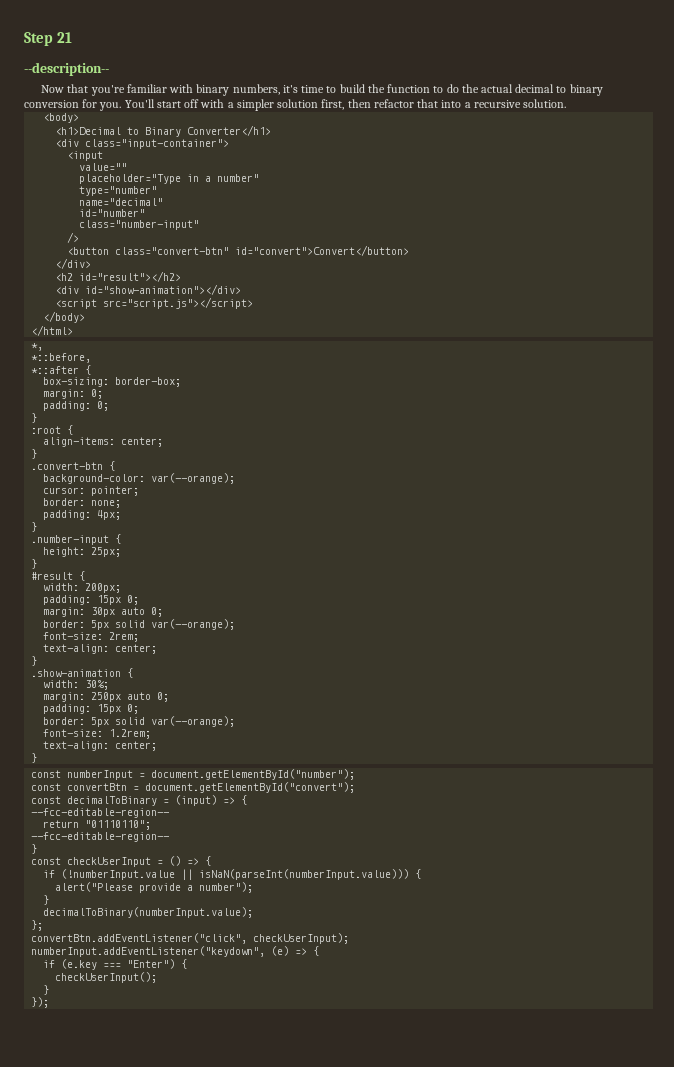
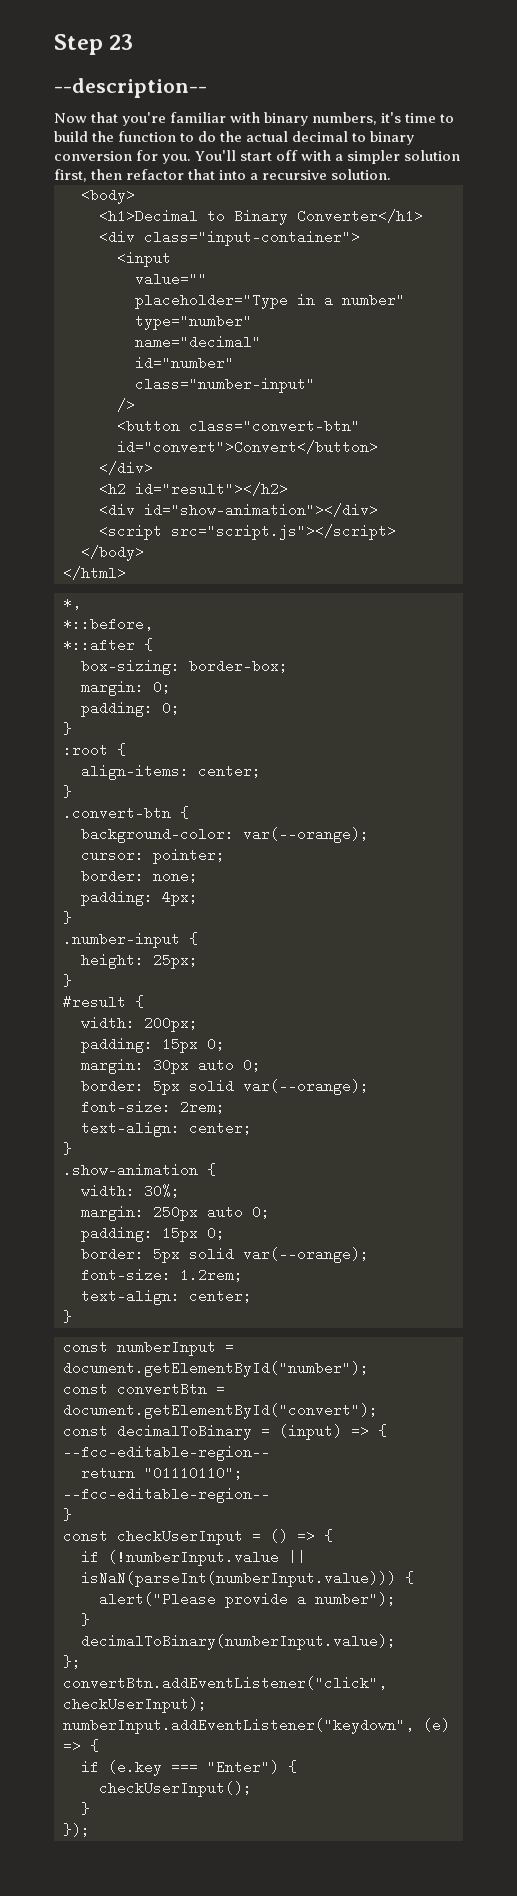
- Step 21
+ Step 23

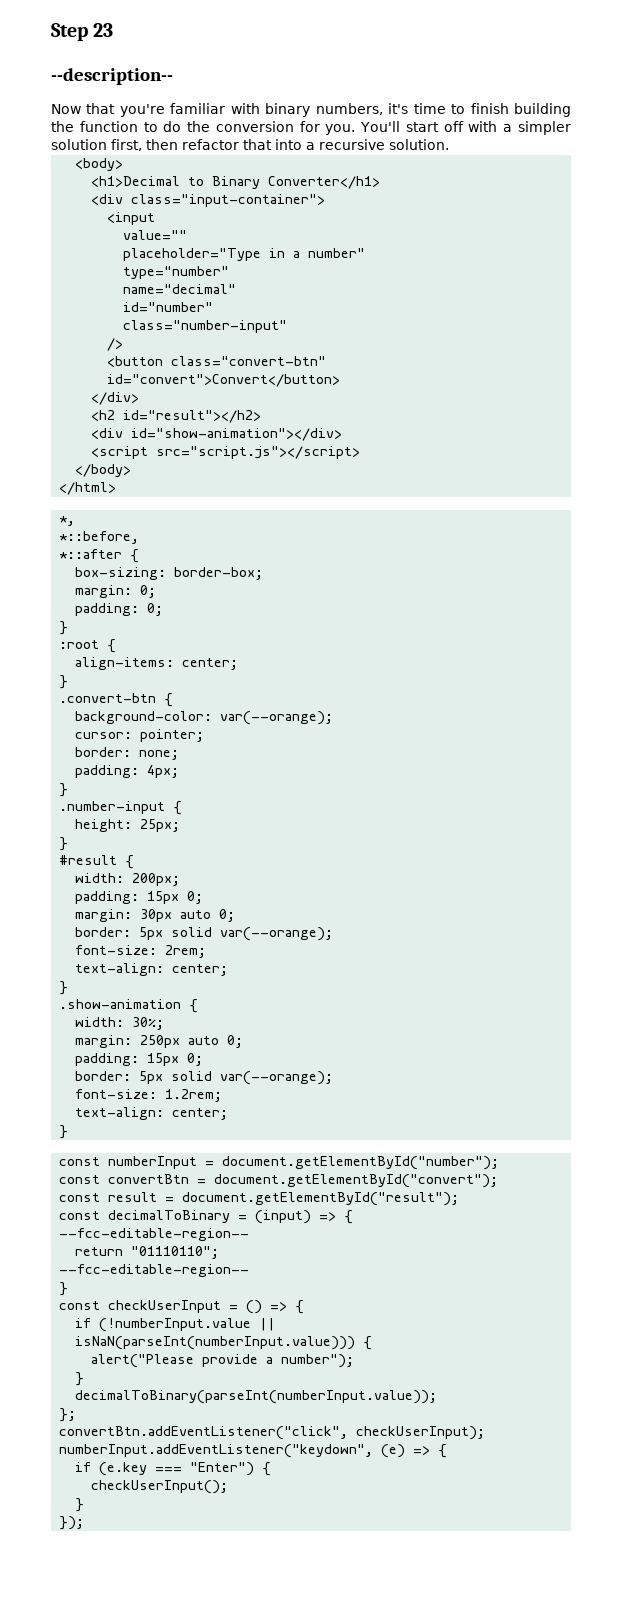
- Now that you're familiar with binary numbers, it's time to build the function to do the actual decimal to binary conversion for you.
+ Now that you're familiar with binary numbers, it's time to finish building the function to do the conversion for you.
+ const result = document.getElementById("result");
- decimalToBinary(numberInput.value);
+ decimalToBinary(parseInt(numberInput.value));

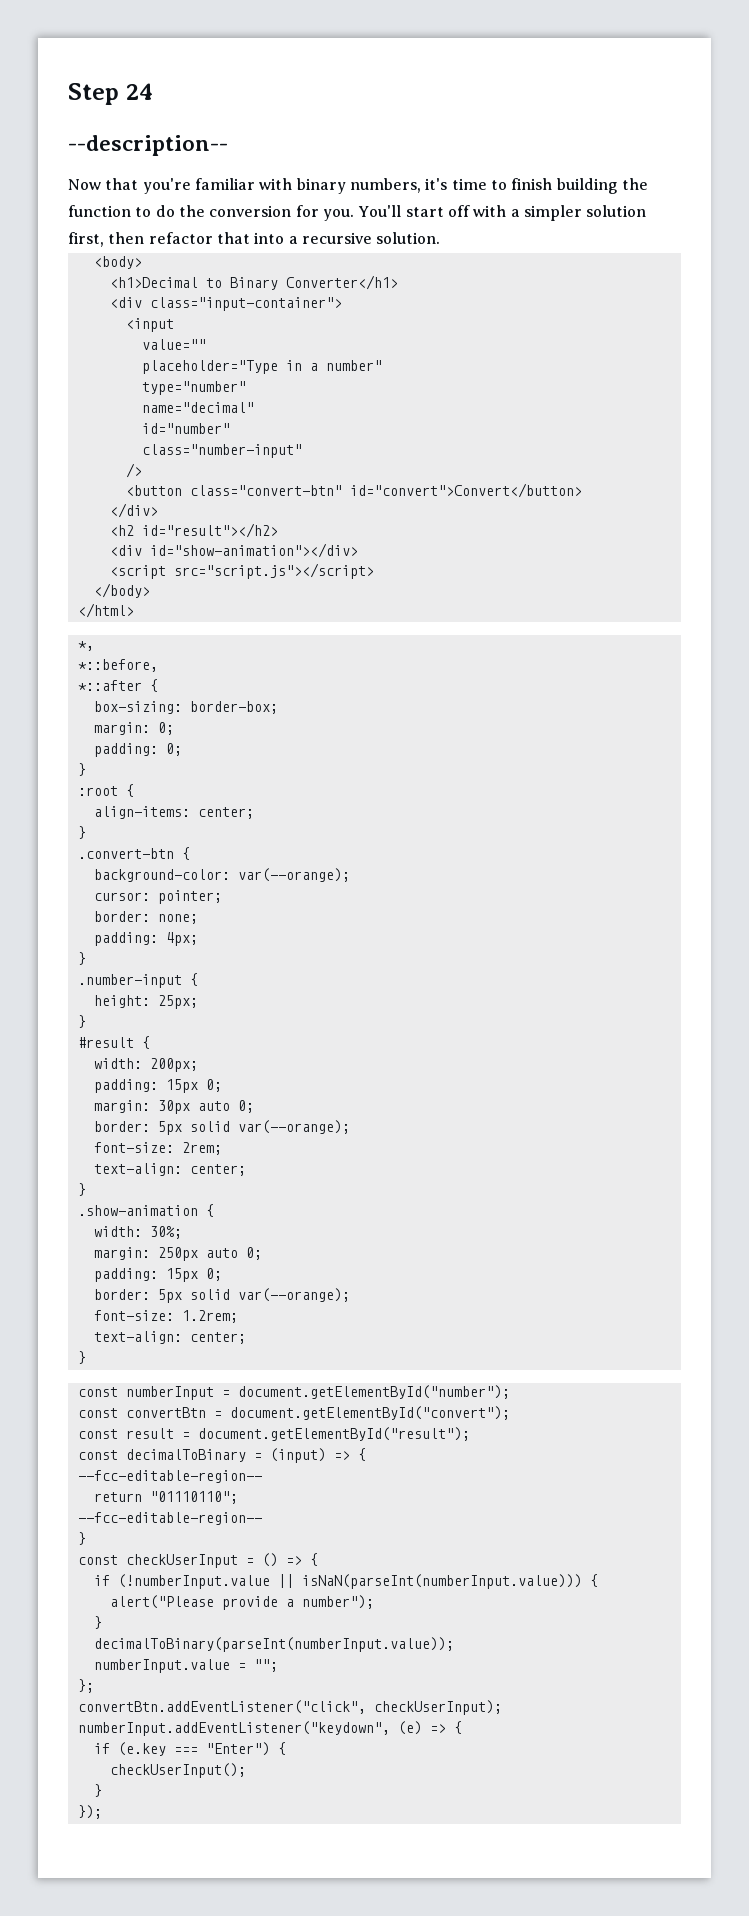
- Step 23
+ Step 24
+ numberInput.value = "";

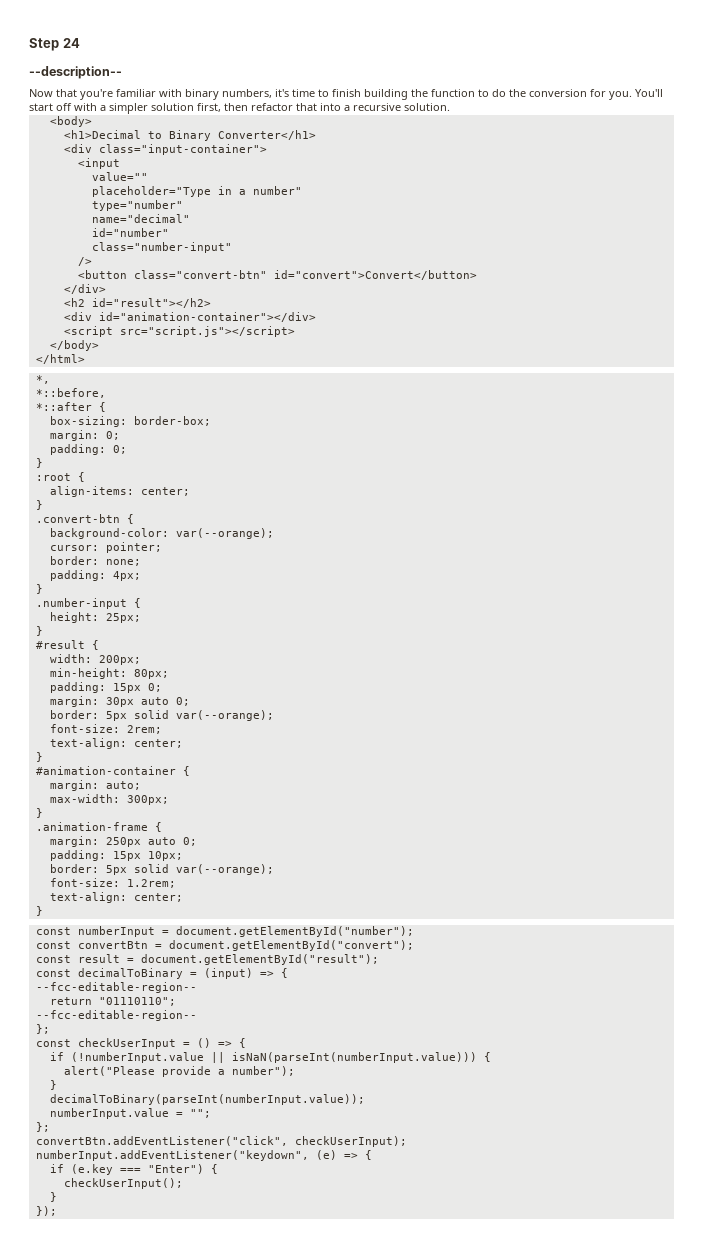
- <div id="show-animation"></div>
+ <div id="animation-container"></div>
+ min-height: 80px;
- .show-animation {
- width: 30%;
+ #animation-container {
+ margin: auto;
+ max-width: 300px;
+ }
+ .animation-frame {
  margin: 250px auto 0;
- padding: 15px 0;
+ padding: 15px 10px;
  return "01110110";
  --fcc-editable-region--
- }
+ };

